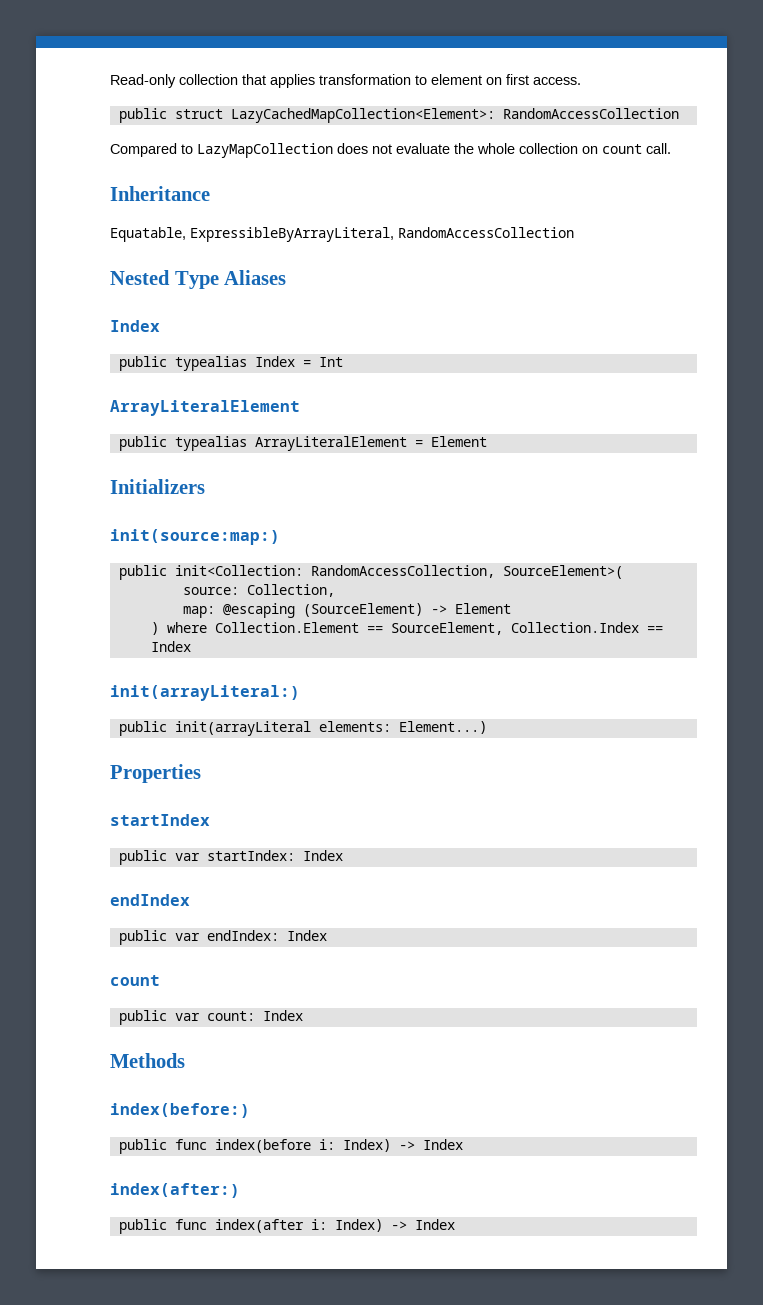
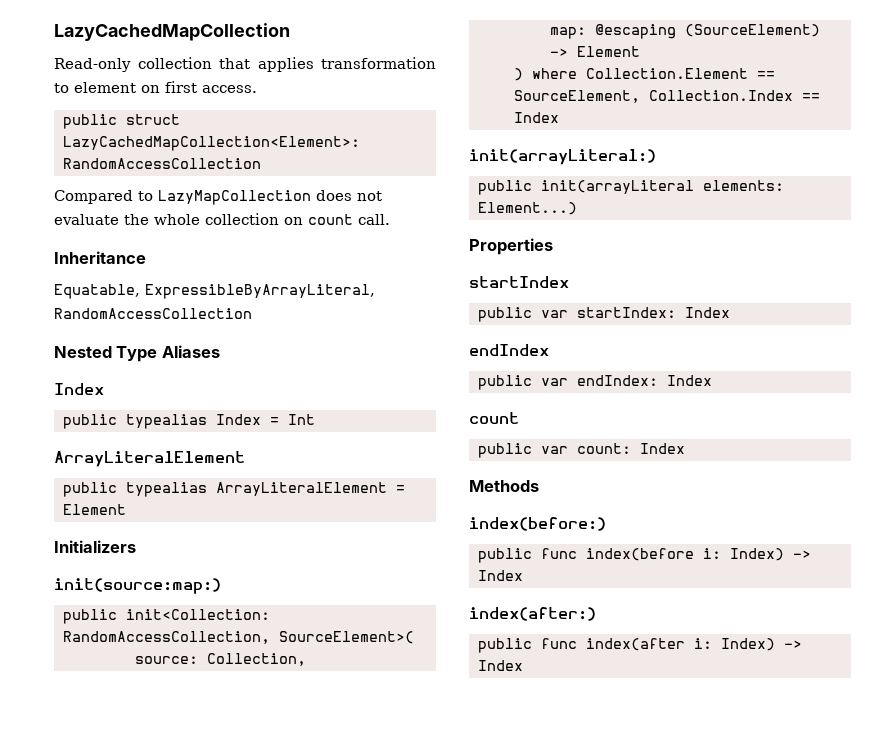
+ LazyCachedMapCollection

